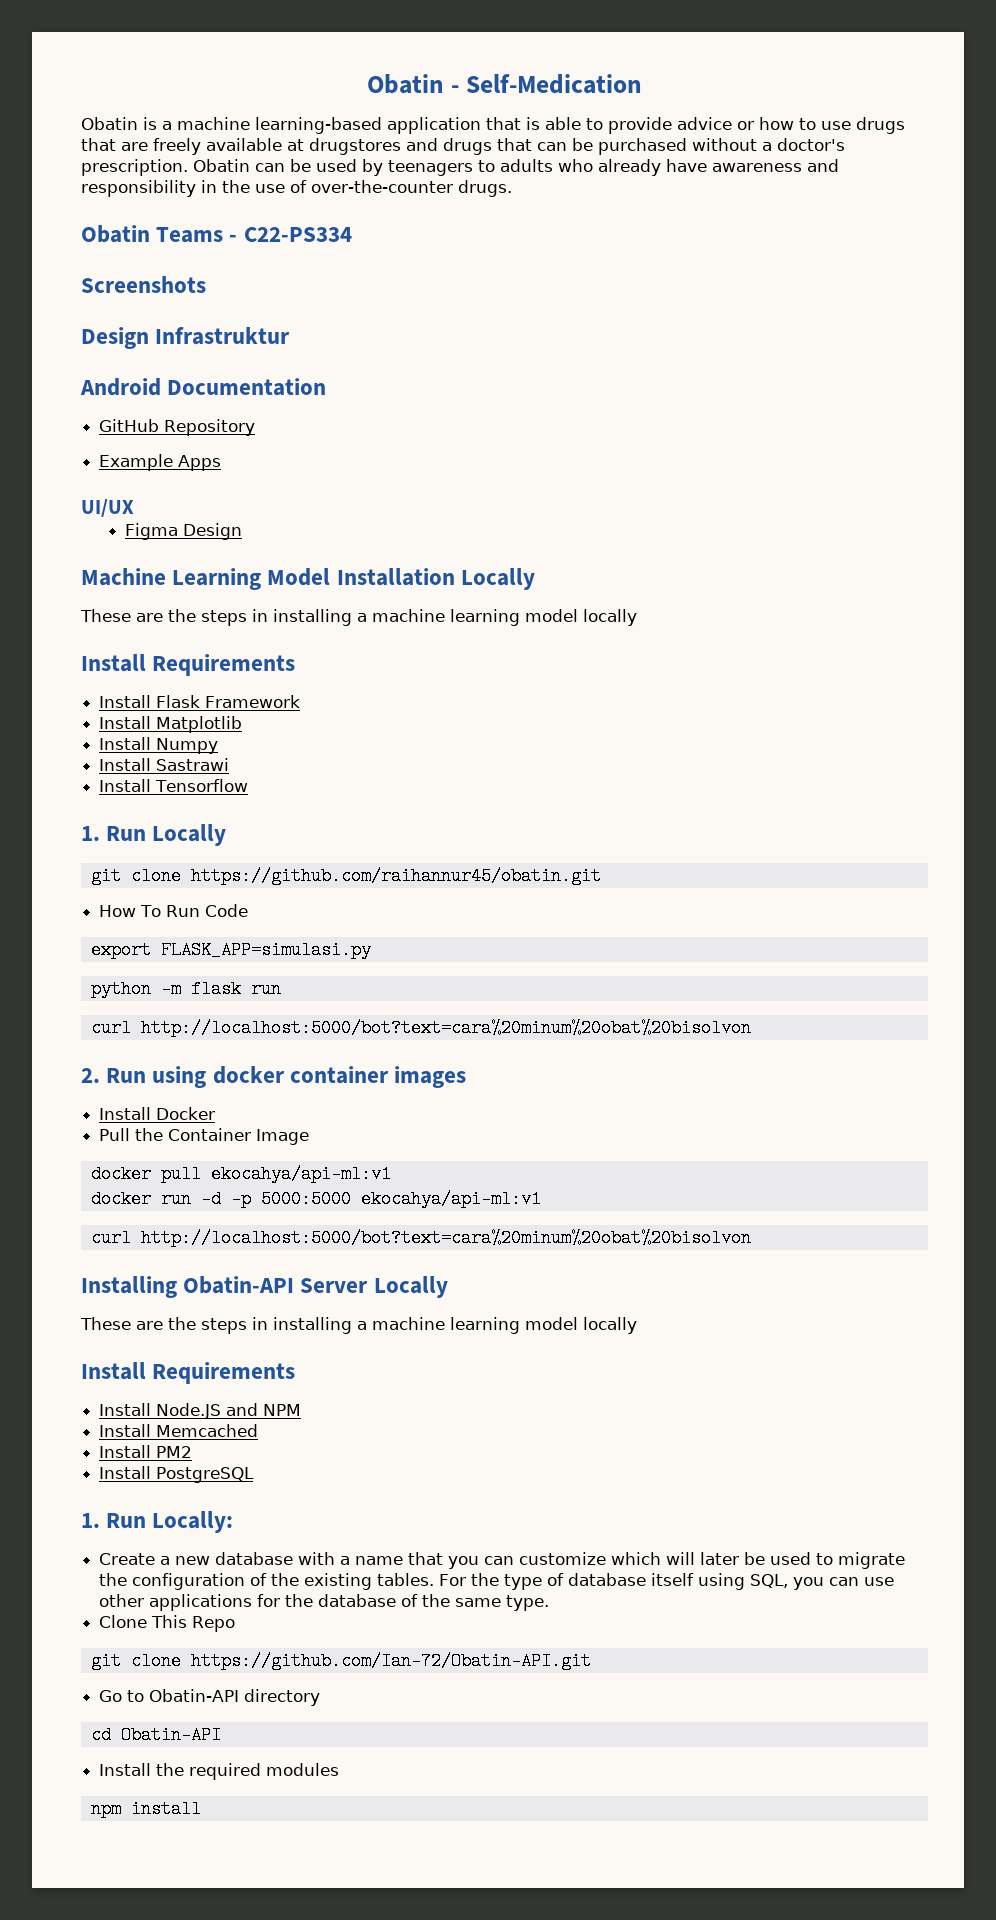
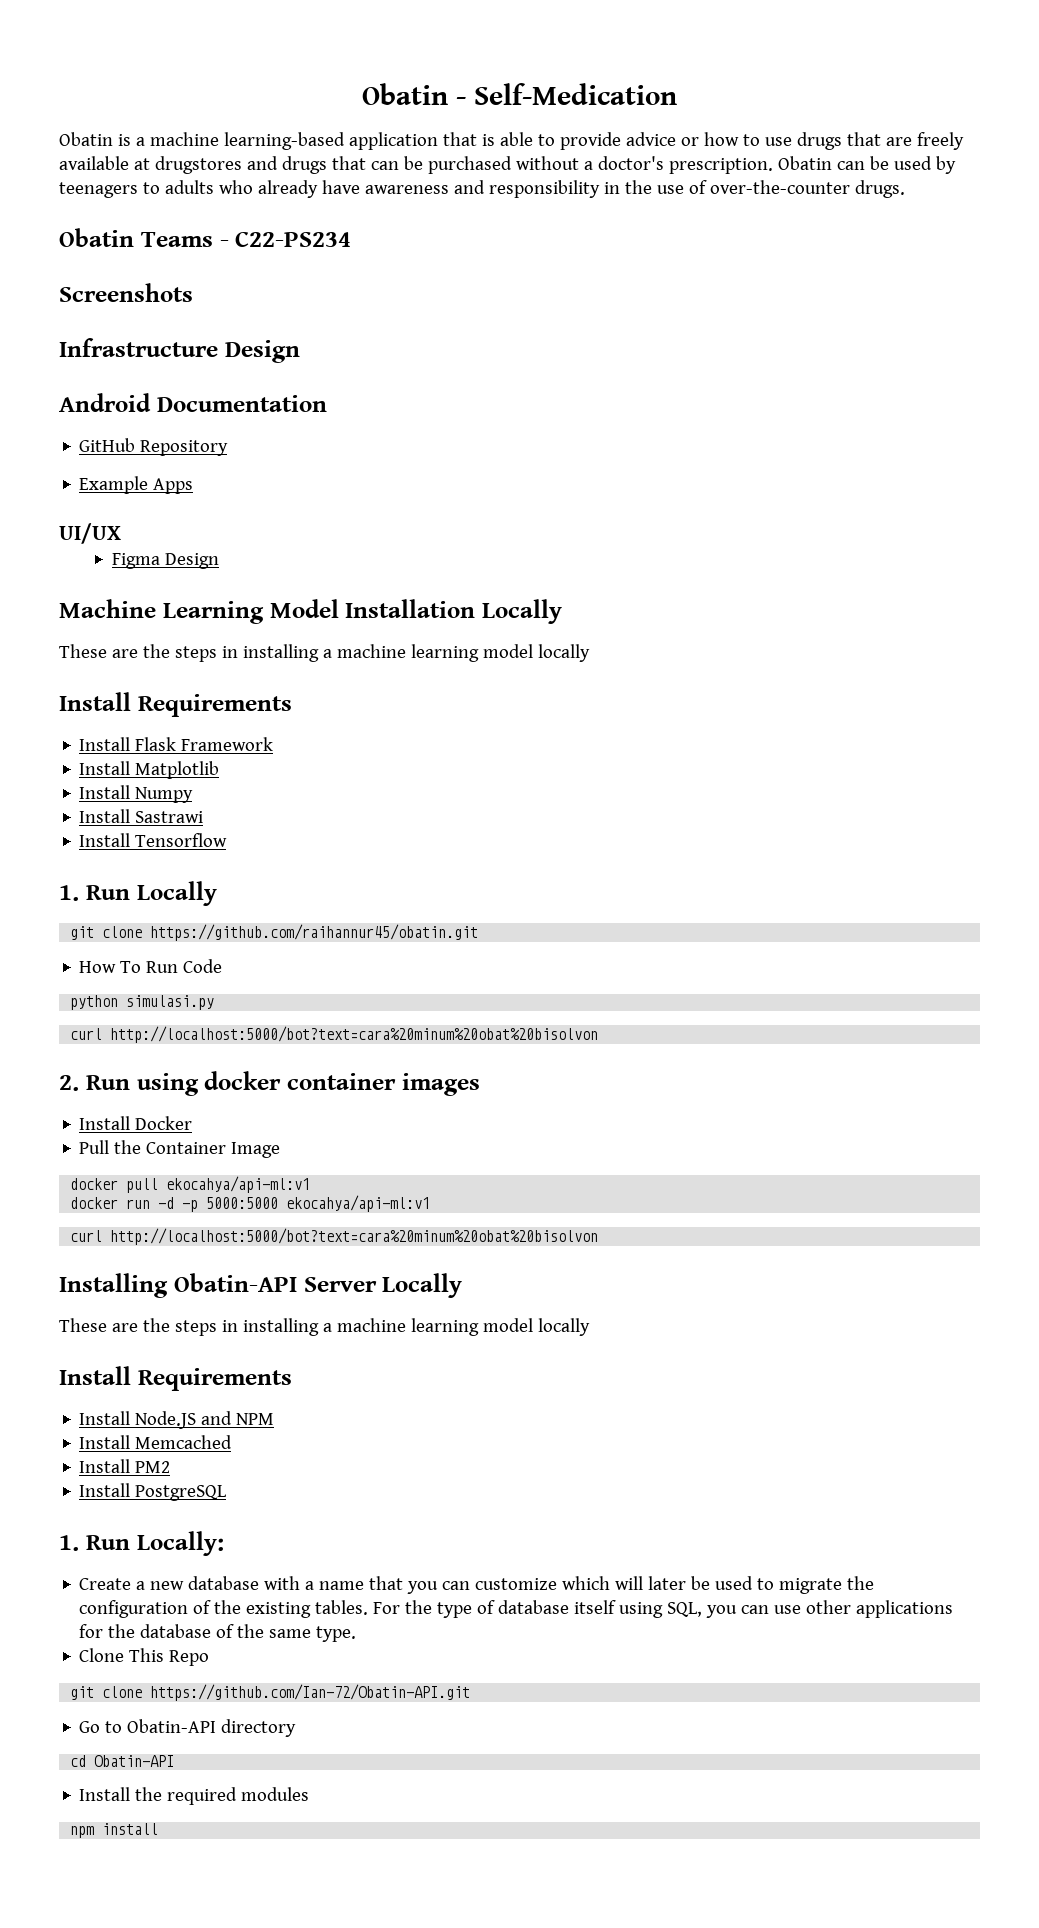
- Obatin Teams - C22-PS334
+ Obatin Teams - C22-PS234
- Design Infrastruktur
+ Infrastructure Design
- export FLASK_APP=simulasi.py
- python -m flask run
+ python simulasi.py

